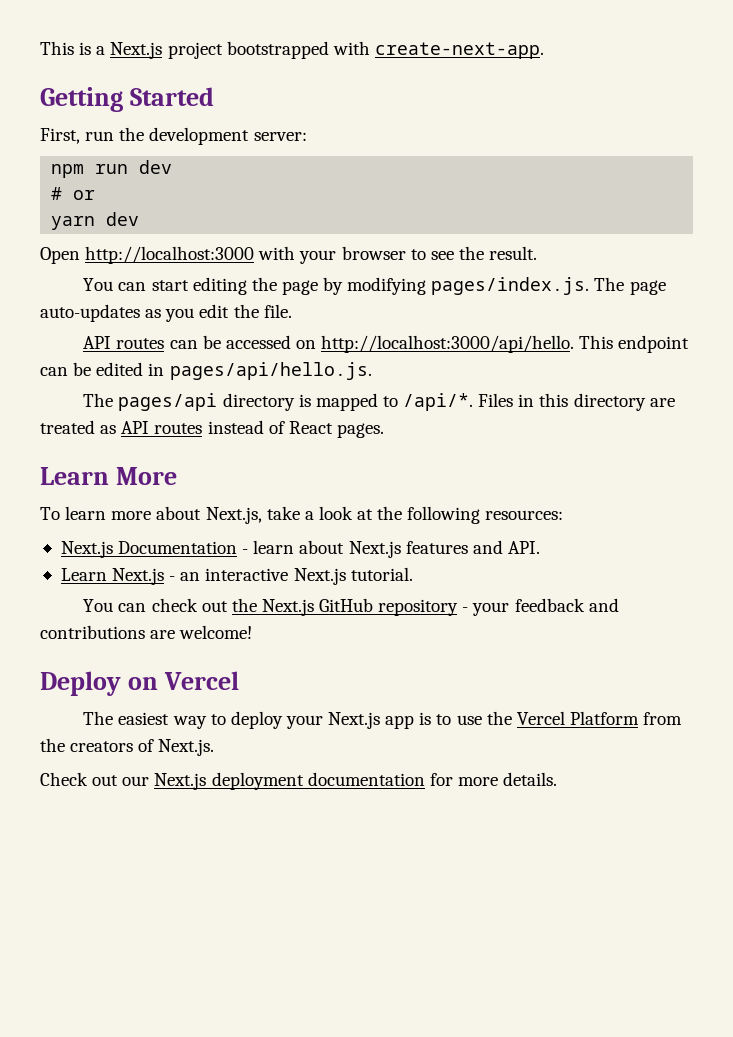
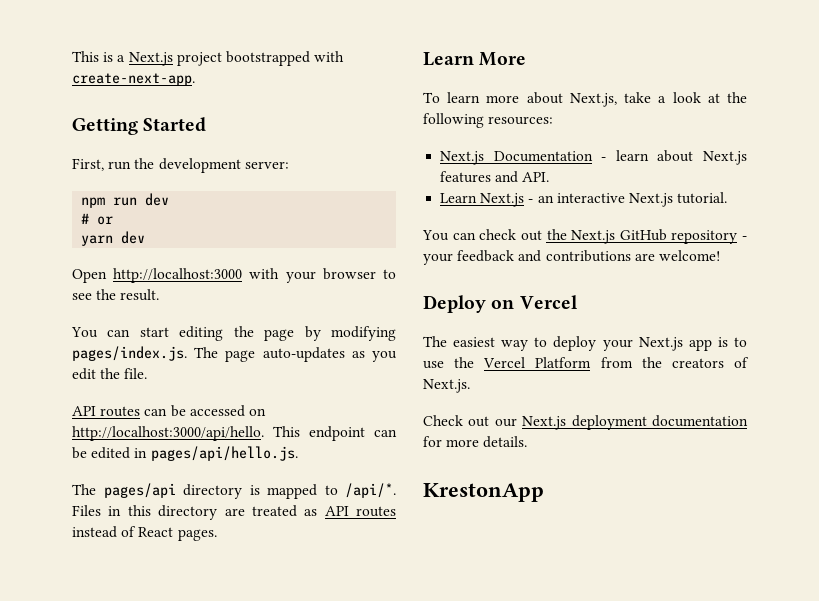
+ KrestonApp

